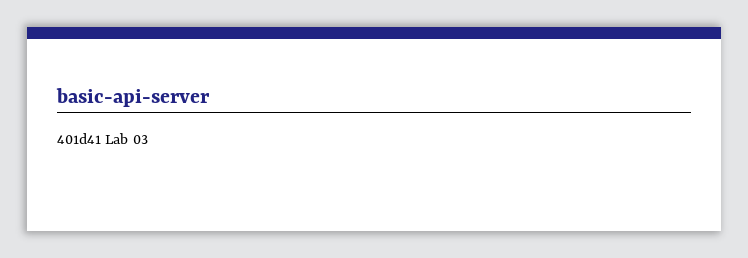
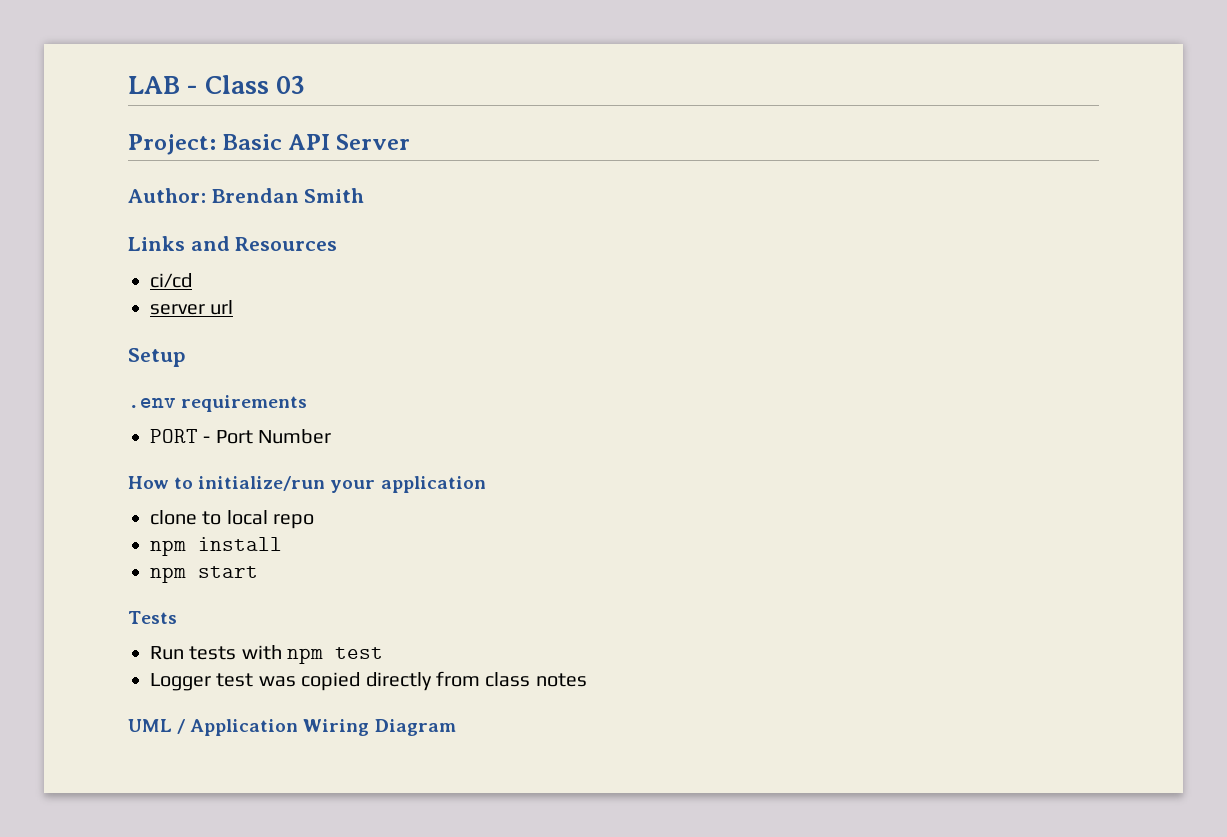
- basic-api-server
- 401d41 Lab 03
+ LAB - Class 03
+ Project: Basic API Server
+ Author: Brendan Smith
+ Links and Resources
+ ci/cd
+ server url
+ Setup
+ .env requirements
+ PORT - Port Number
+ How to initialize/run your application
+ clone to local repo
+ npm install
+ npm start
+ Tests
+ Run tests with npm test
+ Logger test was copied directly from class notes
+ UML / Application Wiring Diagram

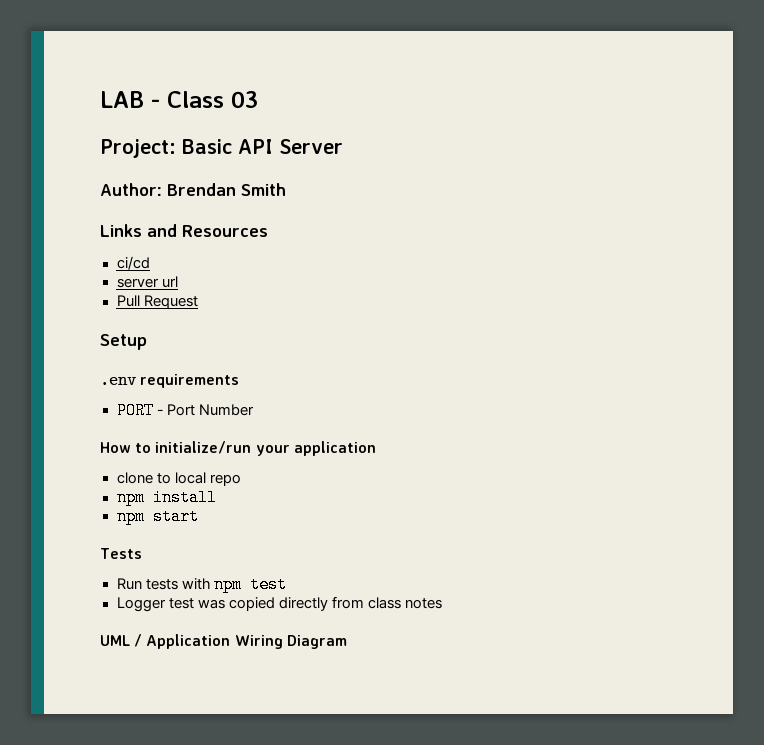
+ Pull Request

